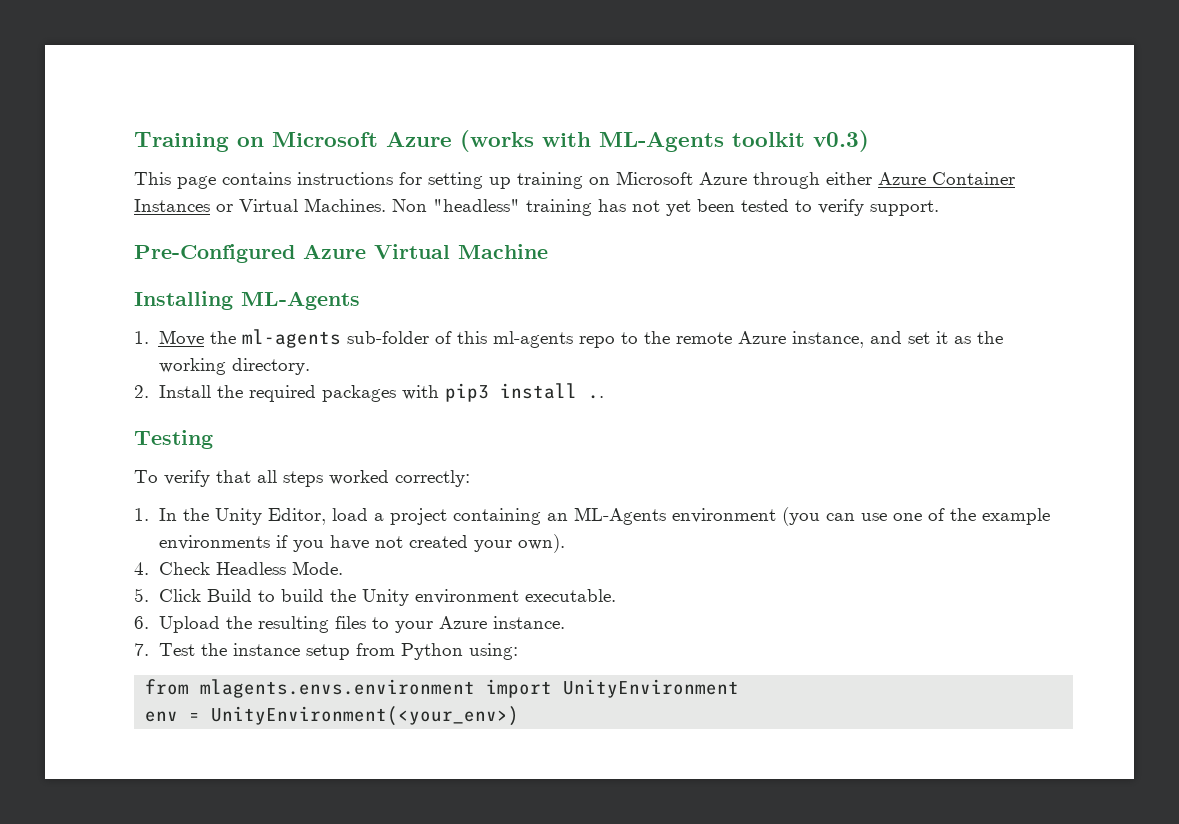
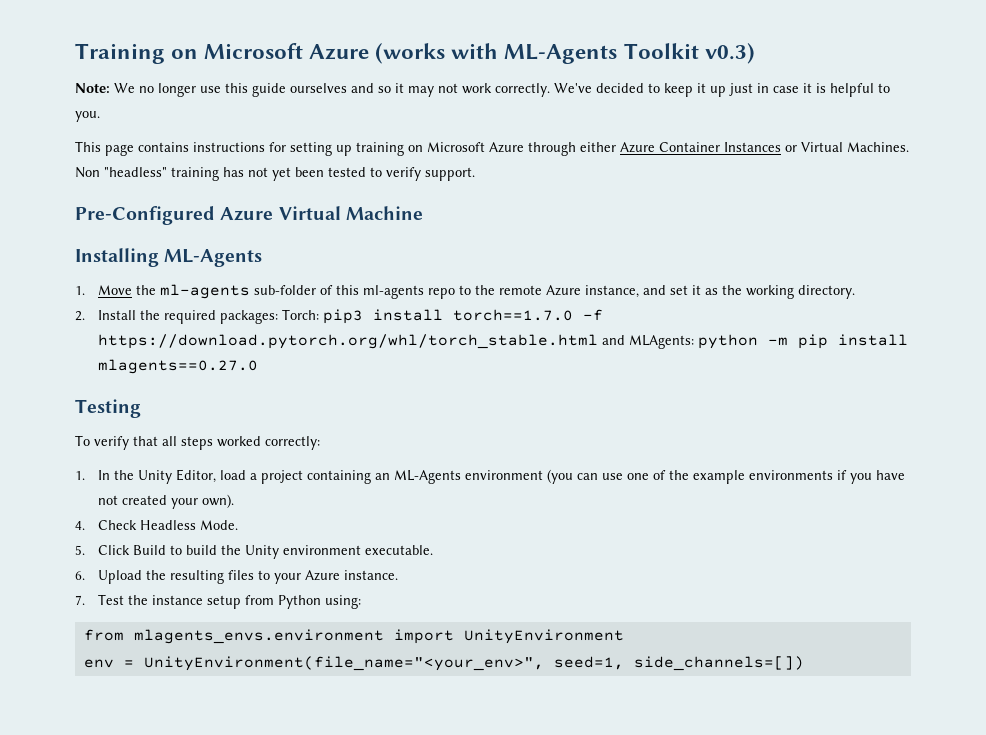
- Training on Microsoft Azure (works with ML-Agents toolkit v0.3)
+ Training on Microsoft Azure (works with ML-Agents Toolkit v0.3)
+ Note: We no longer use this guide ourselves and so it may not work correctly. We've decided to keep it up just in case it is helpful to you.
- 2. Install the required packages with pip3 install ..
+ 2. Install the required packages: Torch: pip3 install torch==1.7.0 -f https://download.pytorch.org/whl/torch_stable.html and MLAgents: python -m pip install mlagents==0.27.0
- from mlagents.envs.environment import UnityEnvironment
+ from mlagents_envs.environment import UnityEnvironment
- env = UnityEnvironment(<your_env>)
+ env = UnityEnvironment(file_name="<your_env>", seed=1, side_channels=[])

